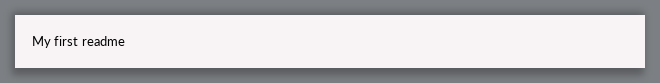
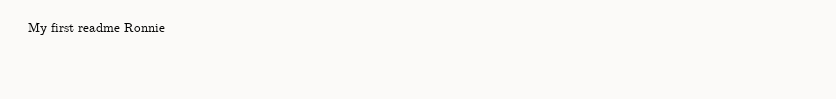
- My first readme
+ My first readme Ronnie

